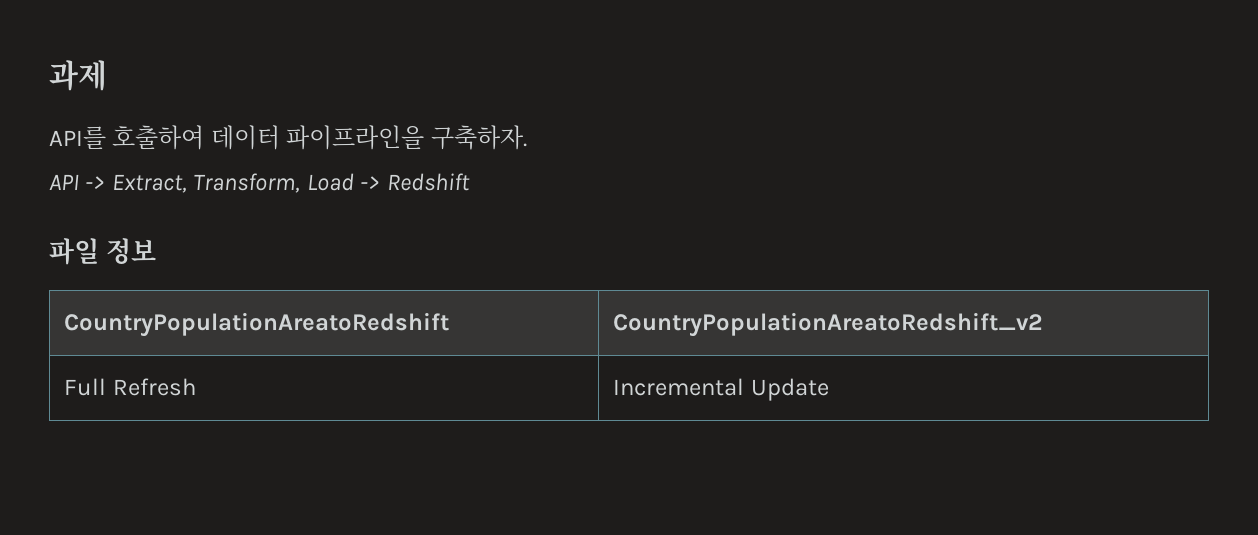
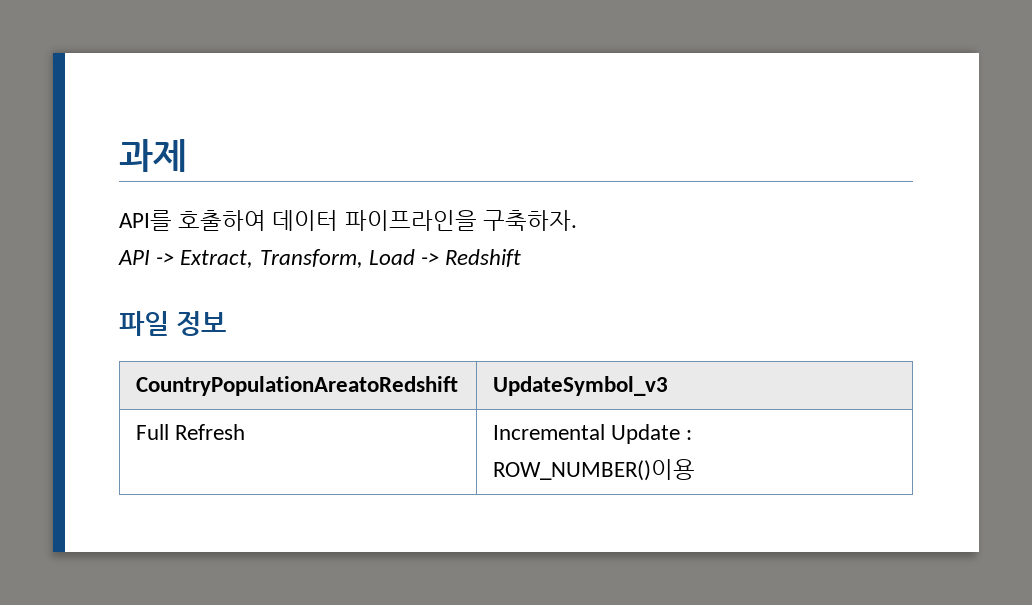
- CountryPopulationAreatoRedshift | CountryPopulationAreatoRedshift_v2
+ CountryPopulationAreatoRedshift | UpdateSymbol_v3
- Full Refresh | Incremental Update
+ Full Refresh | Incremental Update : ROW_NUMBER()이용

